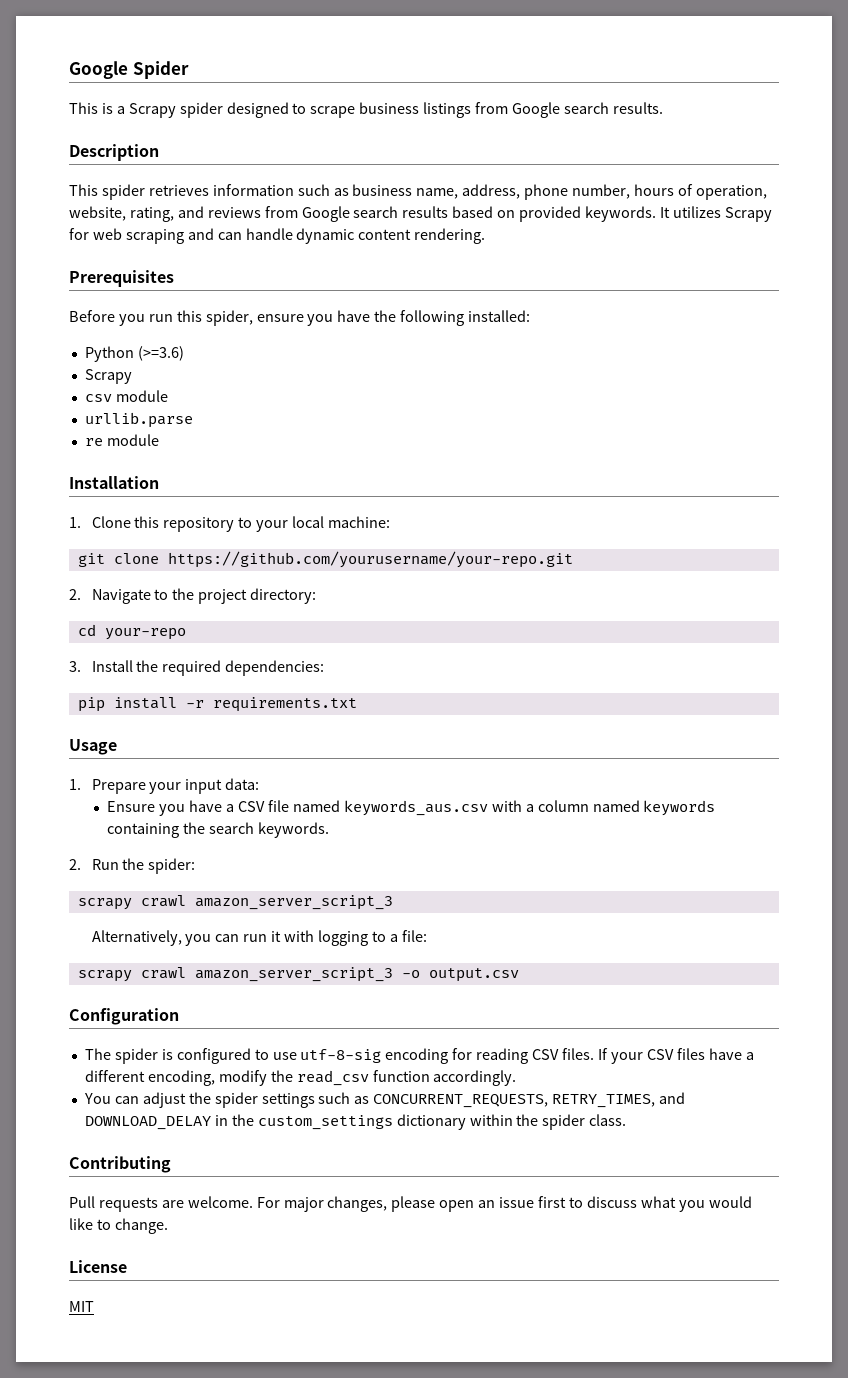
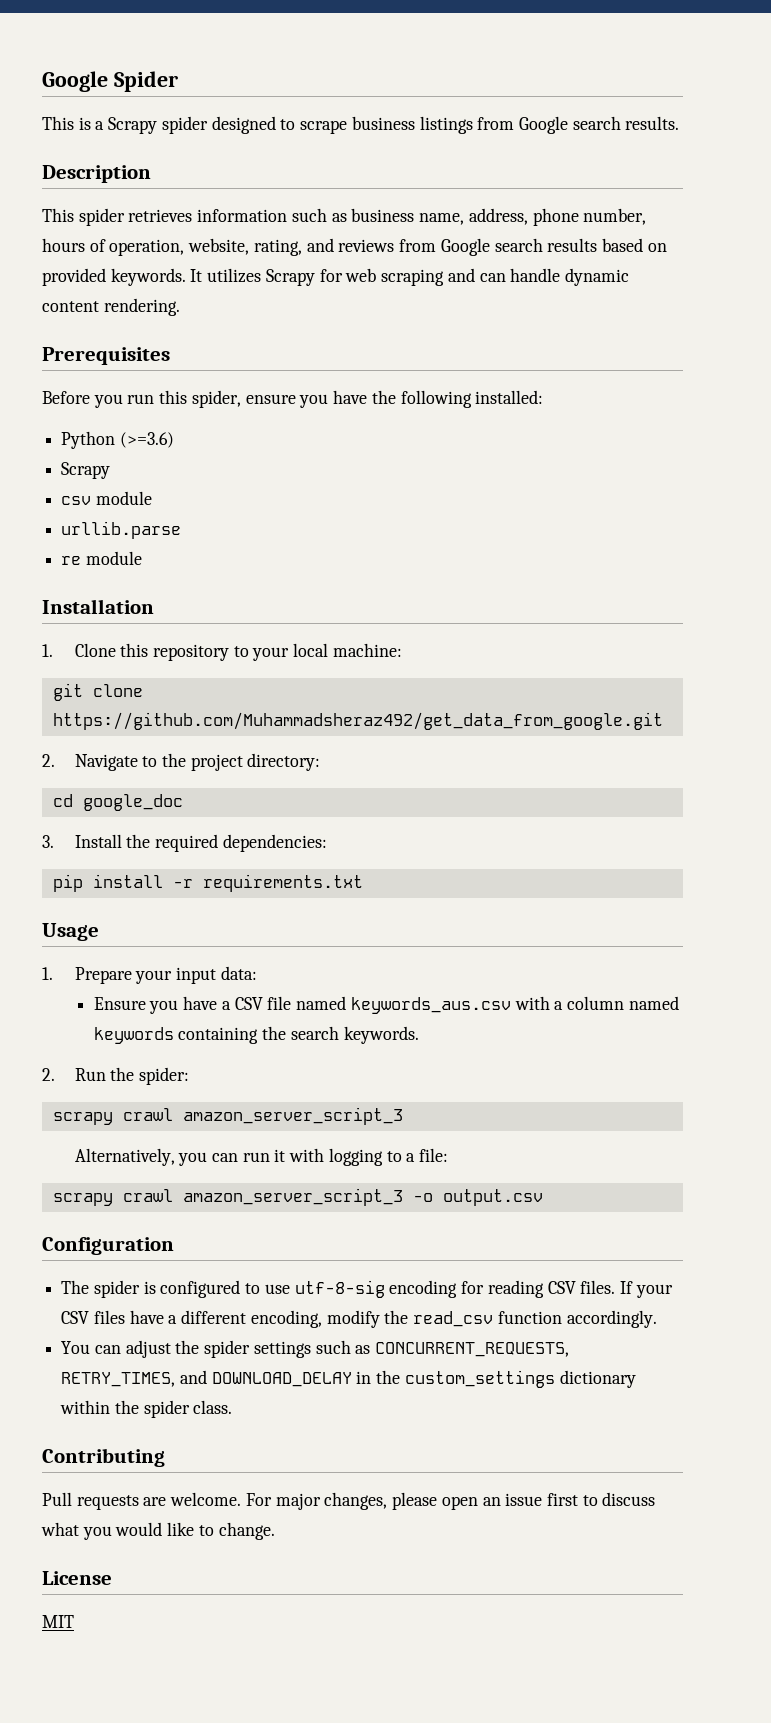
- git clone https://github.com/yourusername/your-repo.git
+ git clone https://github.com/Muhammadsheraz492/get_data_from_google.git
- cd your-repo
+ cd google_doc

